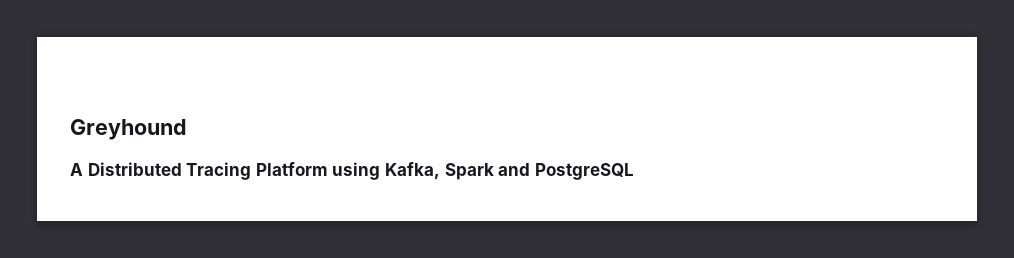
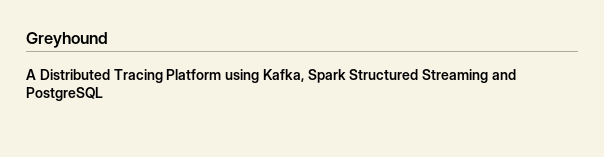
- A Distributed Tracing Platform using Kafka, Spark and PostgreSQL
+ A Distributed Tracing Platform using Kafka, Spark Structured Streaming and PostgreSQL

